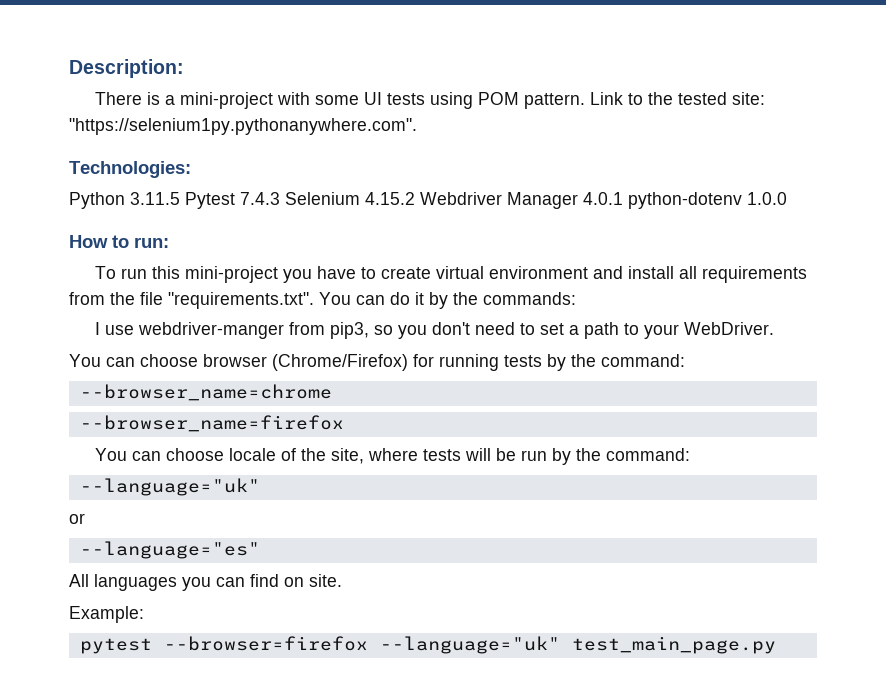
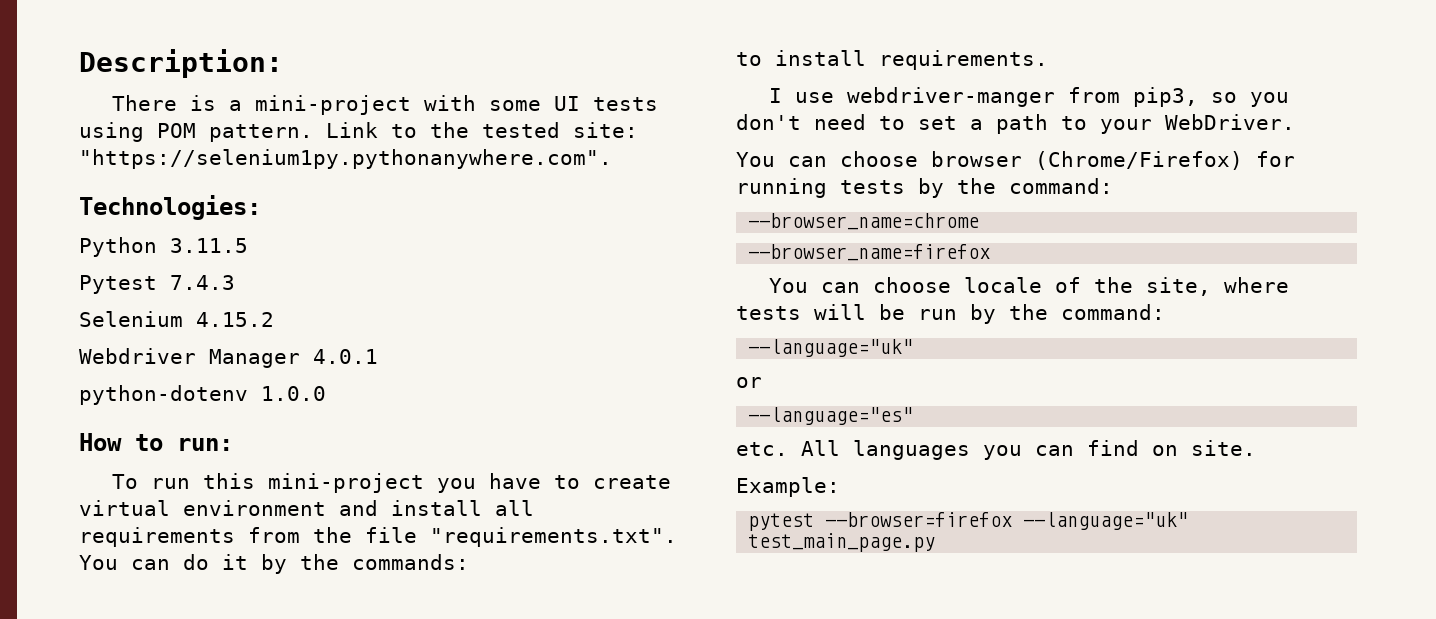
- Python 3.11.5 Pytest 7.4.3 Selenium 4.15.2 Webdriver Manager 4.0.1 python-dotenv 1.0.0
+ Python 3.11.5
+ Pytest 7.4.3
+ Selenium 4.15.2
+ Webdriver Manager 4.0.1
+ python-dotenv 1.0.0
+ to install requirements.
- All languages you can find on site.
+ etc. All languages you can find on site.

